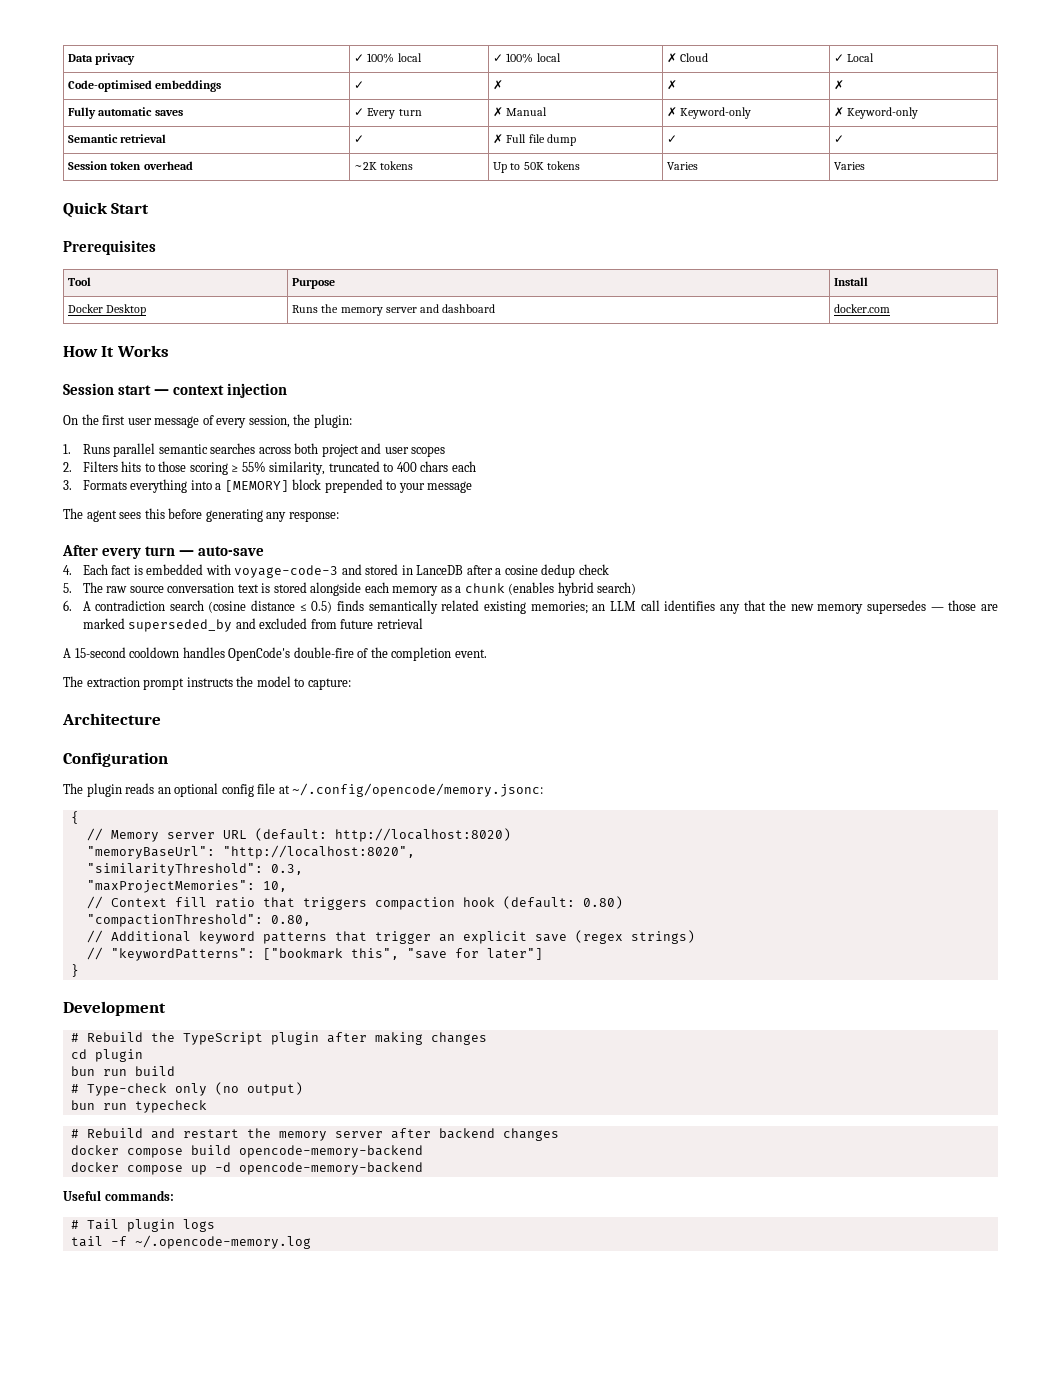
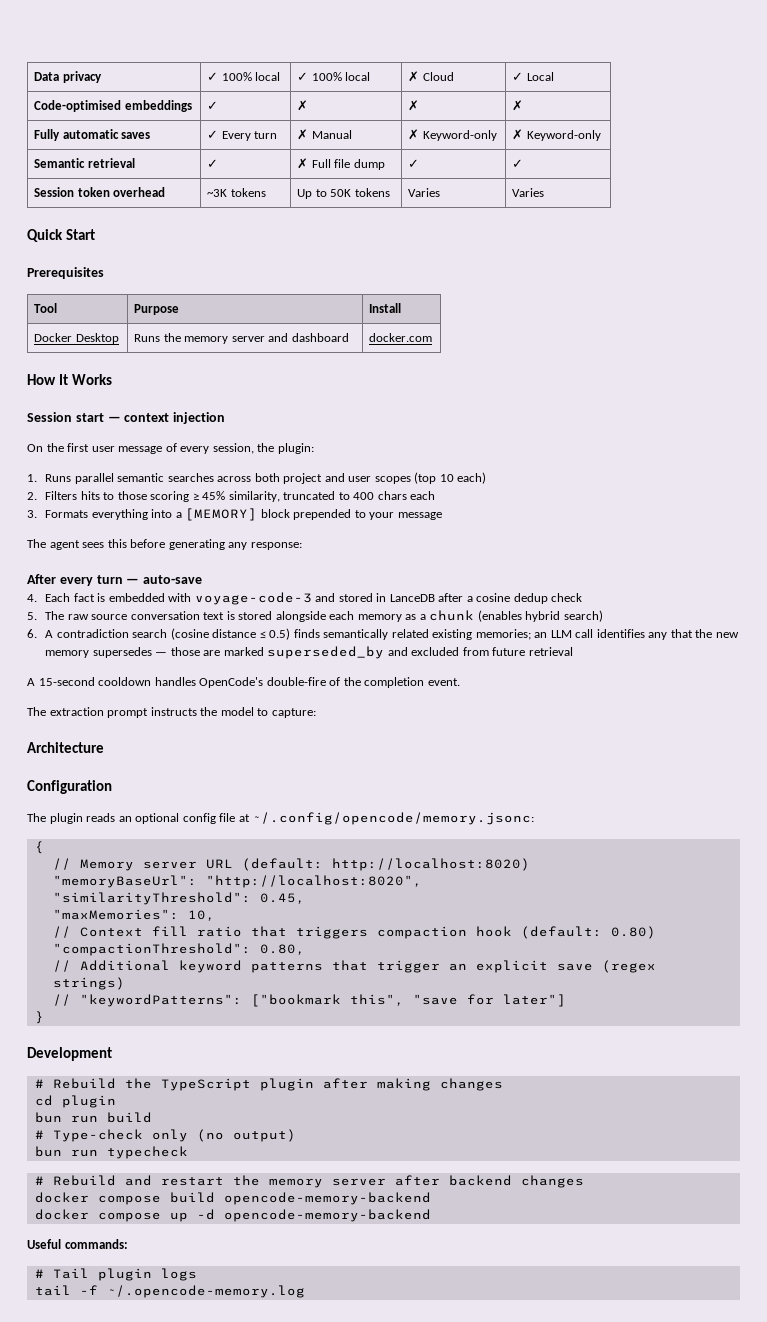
- Session token overhead | ~2K tokens | Up to 50K tokens | Varies | Varies
+ Session token overhead | ~3K tokens | Up to 50K tokens | Varies | Varies
- 1. Runs parallel semantic searches across both project and user scopes
+ 1. Runs parallel semantic searches across both project and user scopes (top 10 each)
- 2. Filters hits to those scoring ≥ 55% similarity, truncated to 400 chars each
+ 2. Filters hits to those scoring ≥ 45% similarity, truncated to 400 chars each
- "similarityThreshold": 0.3,
- "maxProjectMemories": 10,
+ "similarityThreshold": 0.45,
+ "maxMemories": 10,

